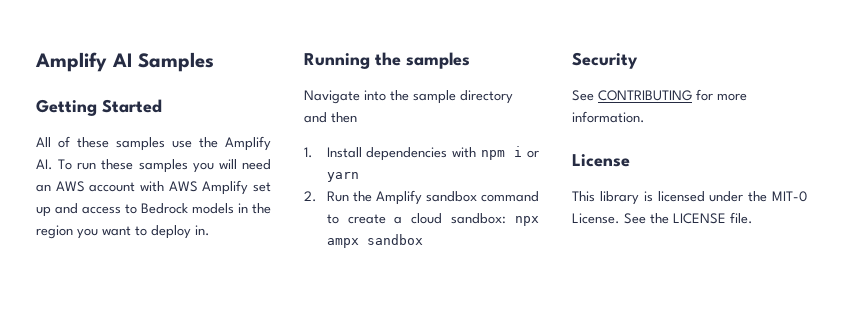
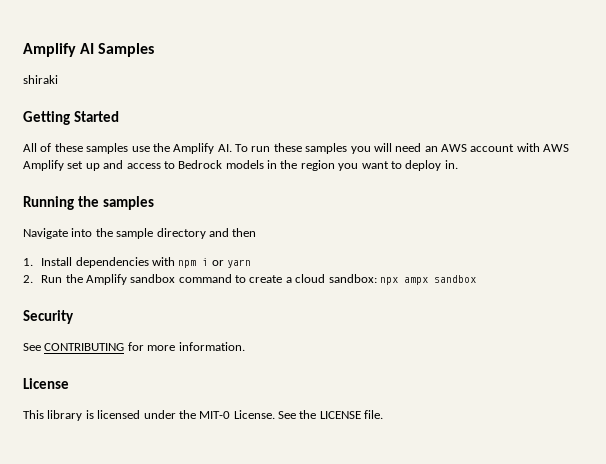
+ shiraki

